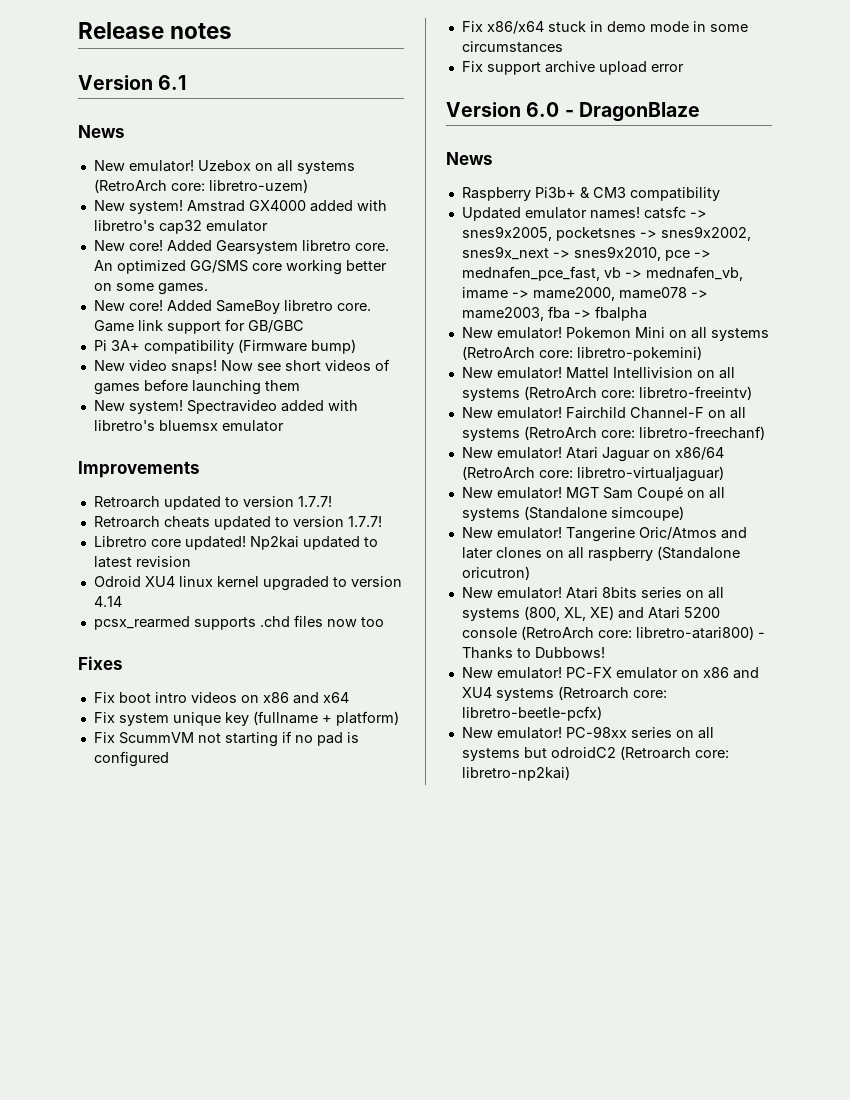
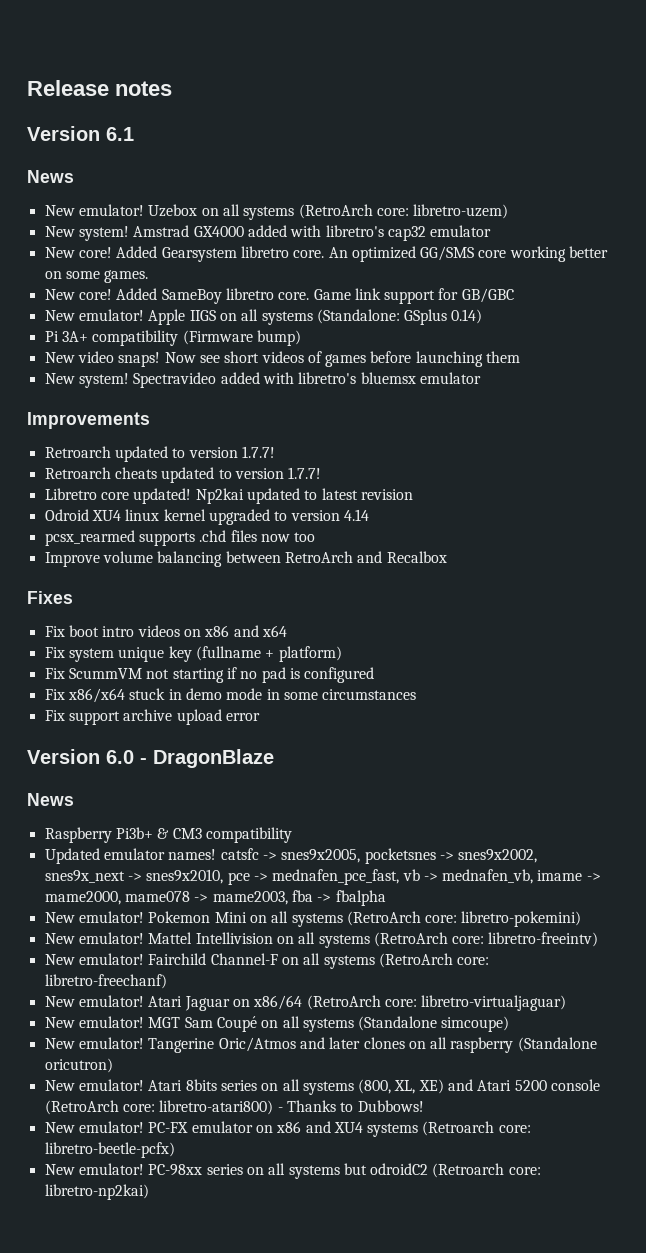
+ New emulator! Apple IIGS on all systems (Standalone: GSplus 0.14)
+ Improve volume balancing between RetroArch and Recalbox

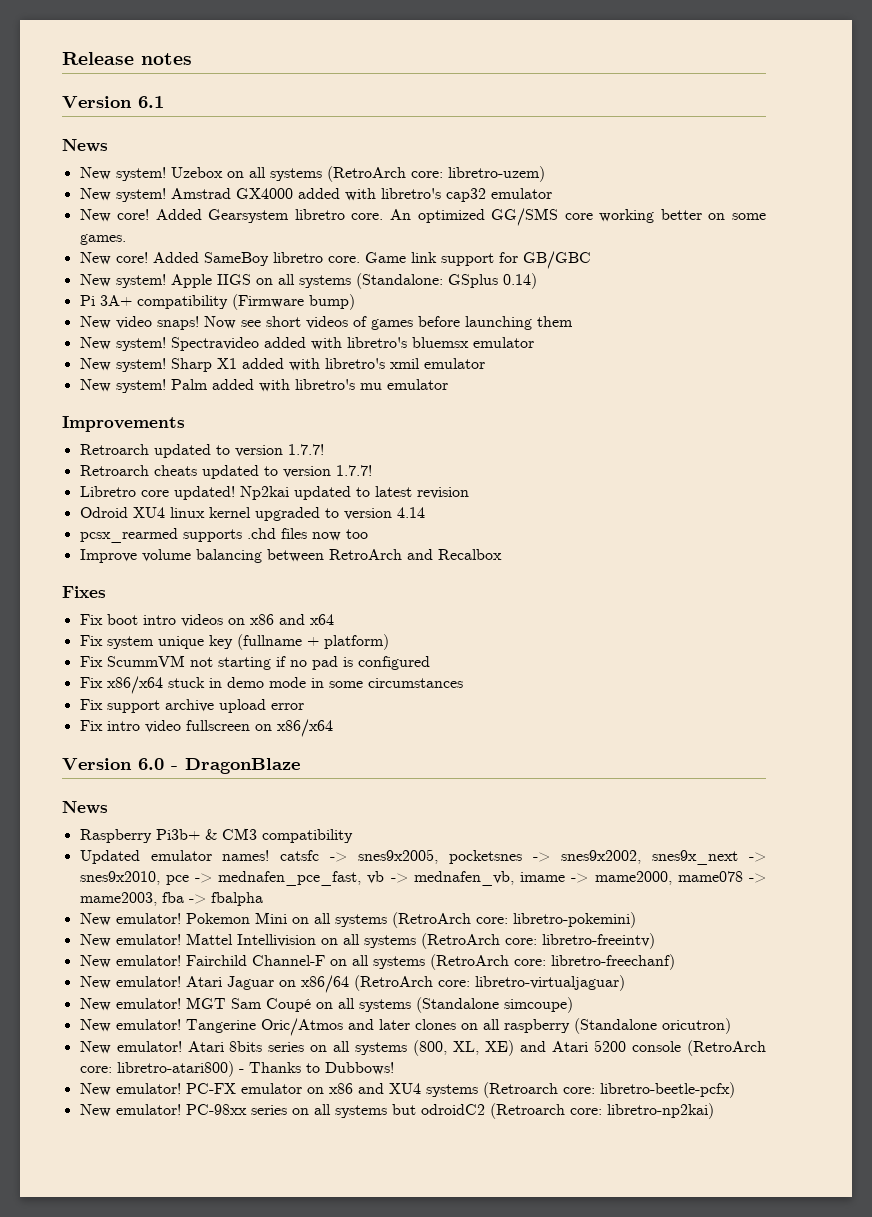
  Version 6.1
  News
- New emulator!
+ New system!
  Game link support for GB/GBC
- New emulator!
+ New system!
+ New system! Sharp X1 added with libretro's xmil emulator
+ New system! Palm added with libretro's mu emulator
+ Fix intro video fullscreen on x86/x64

